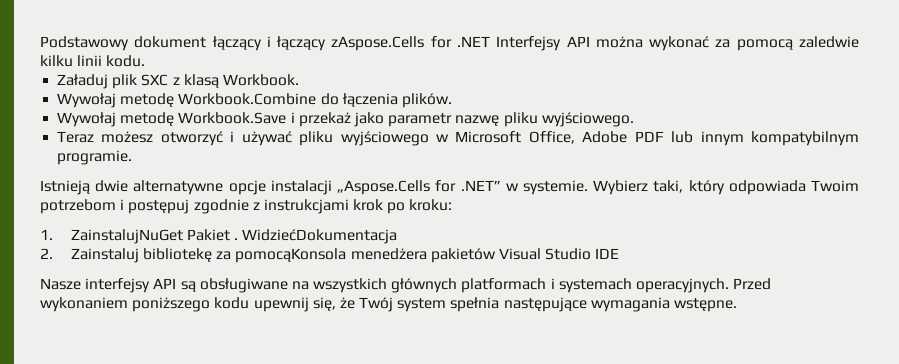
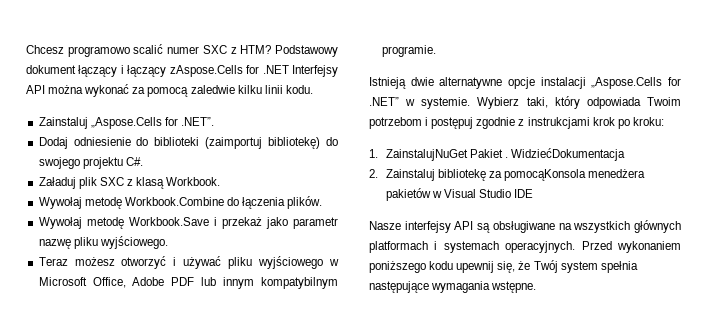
+ Chcesz programowo scalić numer SXC z HTM?
+ Zainstaluj „Aspose.Cells for .NET”.
+ Dodaj odniesienie do biblioteki (zaimportuj bibliotekę) do swojego projektu C#.
- 2. Zainstaluj bibliotekę za pomocąKonsola menedżera pakietów Visual Studio IDE
+ 2. Zainstaluj bibliotekę za pomocąKonsola menedżera pakietów w Visual Studio IDE

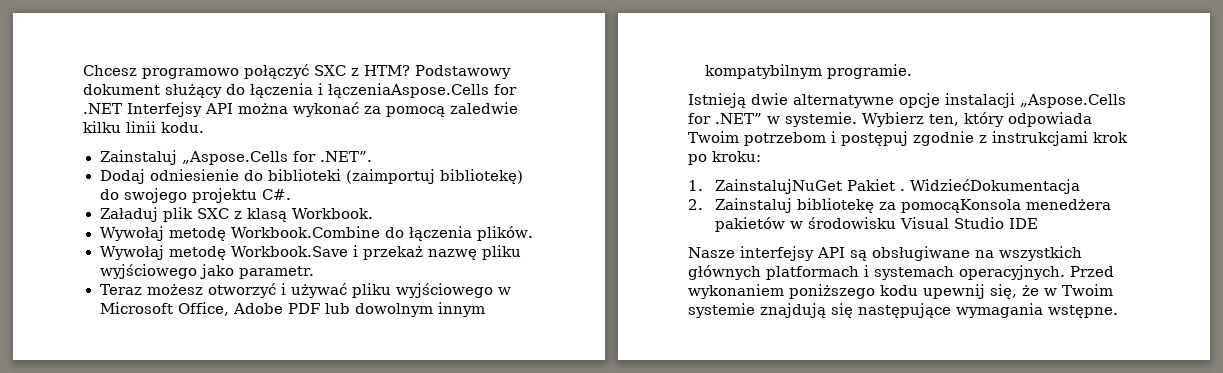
- Chcesz programowo scalić numer SXC z HTM?
+ Chcesz programowo połączyć SXC z HTM?
- Podstawowy dokument łączący i łączący zAspose.Cells for .NET Interfejsy API można wykonać za pomocą zaledwie kilku linii kodu.
+ Podstawowy dokument służący do łączenia i łączeniaAspose.Cells for .NET Interfejsy API można wykonać za pomocą zaledwie kilku linii kodu.
- Wywołaj metodę Workbook.Save i przekaż jako parametr nazwę pliku wyjściowego.
+ Wywołaj metodę Workbook.Save i przekaż nazwę pliku wyjściowego jako parametr.
- Teraz możesz otworzyć i używać pliku wyjściowego w Microsoft Office, Adobe PDF lub innym kompatybilnym programie.
+ Teraz możesz otworzyć i używać pliku wyjściowego w Microsoft Office, Adobe PDF lub dowolnym innym kompatybilnym programie.
- Wybierz taki, który odpowiada Twoim potrzebom i postępuj zgodnie z instrukcjami krok po kroku:
+ Wybierz ten, który odpowiada Twoim potrzebom i postępuj zgodnie z instrukcjami krok po kroku:
- 2. Zainstaluj bibliotekę za pomocąKonsola menedżera pakietów w Visual Studio IDE
+ 2. Zainstaluj bibliotekę za pomocąKonsola menedżera pakietów w środowisku Visual Studio IDE
- Przed wykonaniem poniższego kodu upewnij się, że Twój system spełnia następujące wymagania wstępne.
+ Przed wykonaniem poniższego kodu upewnij się, że w Twoim systemie znajdują się następujące wymagania wstępne.

